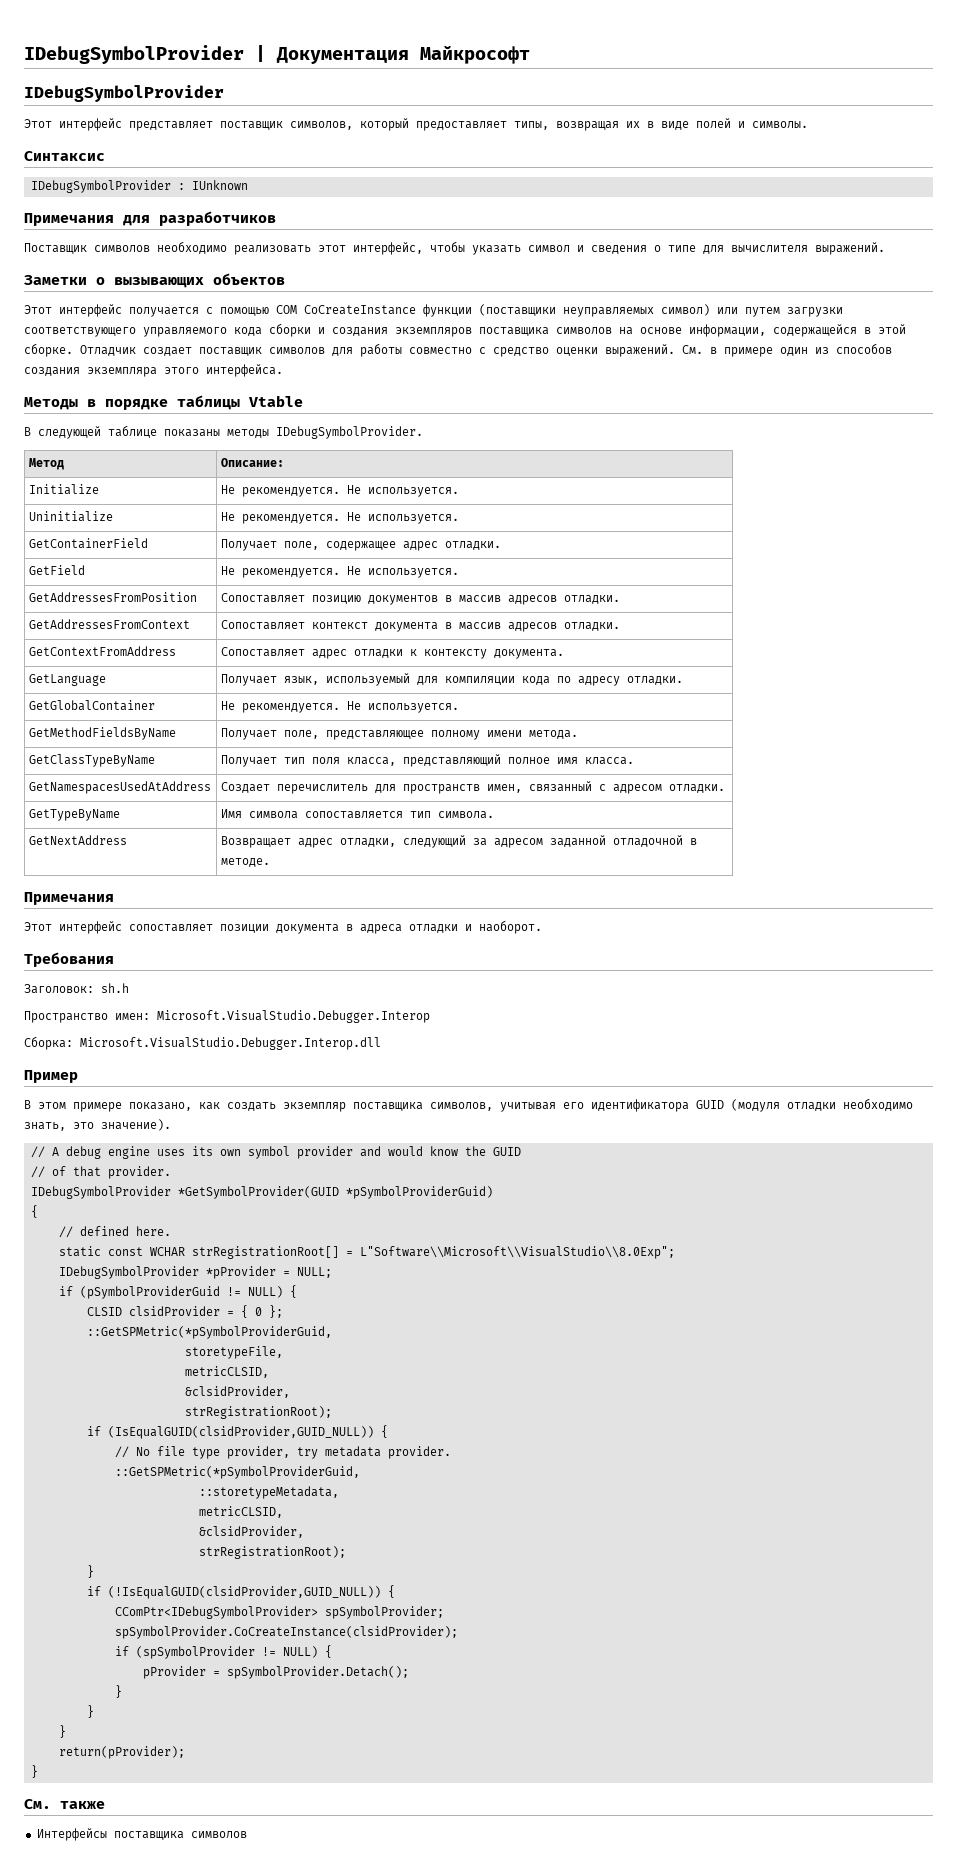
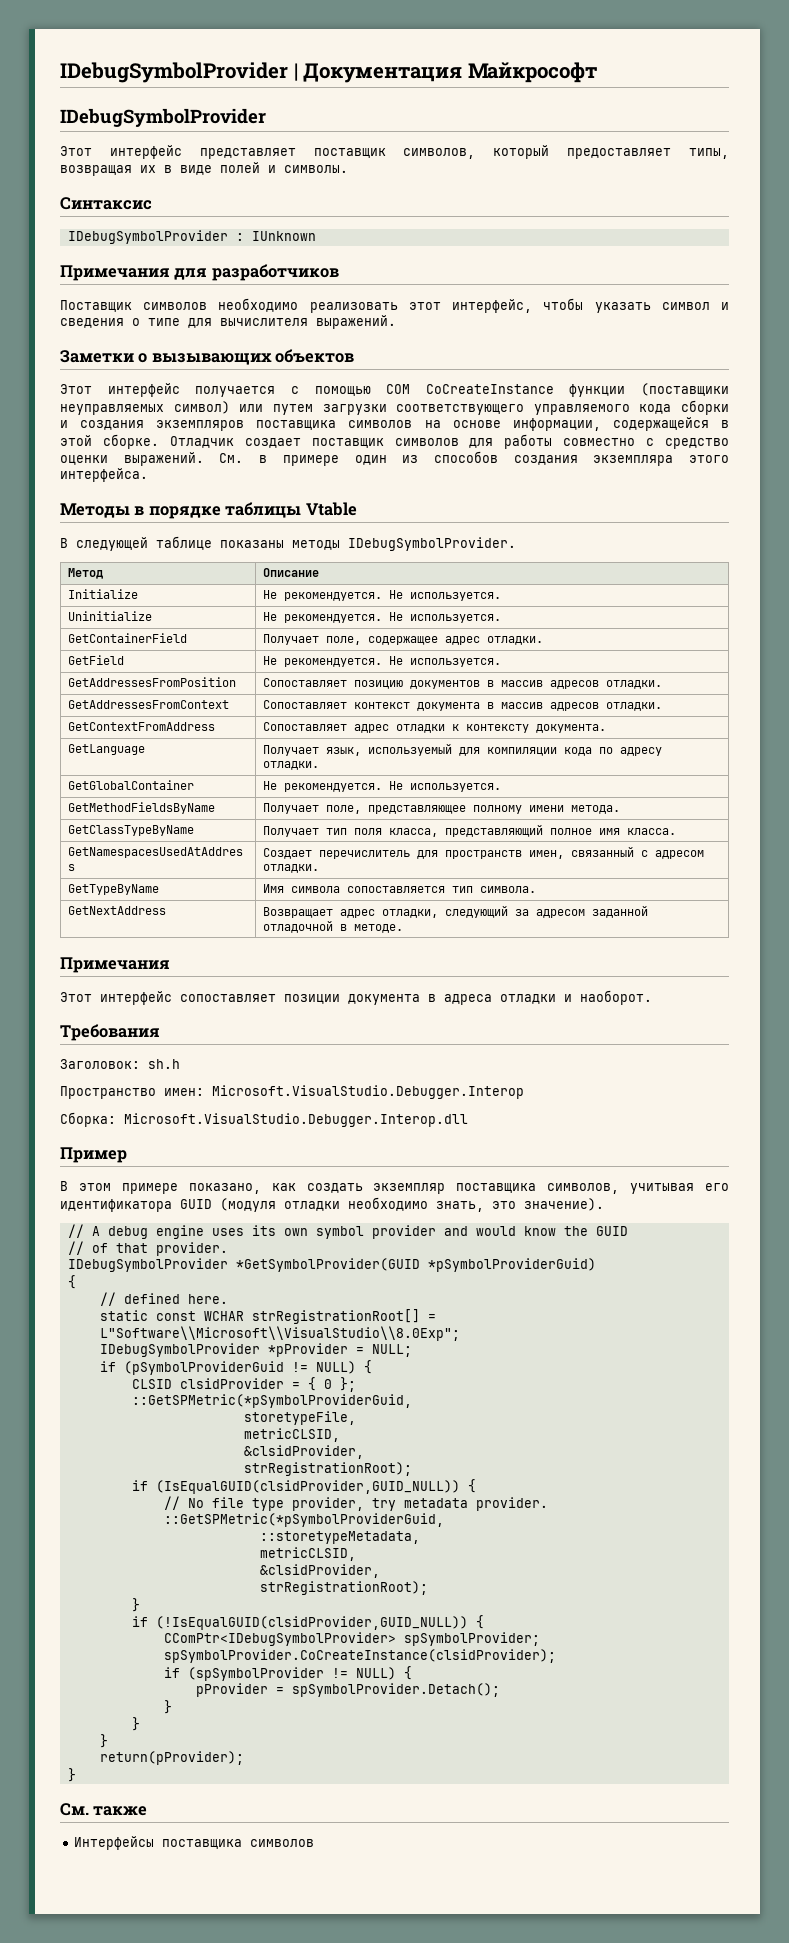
- Метод | Описание:
+ Метод | Описание

